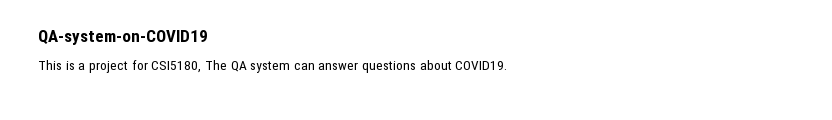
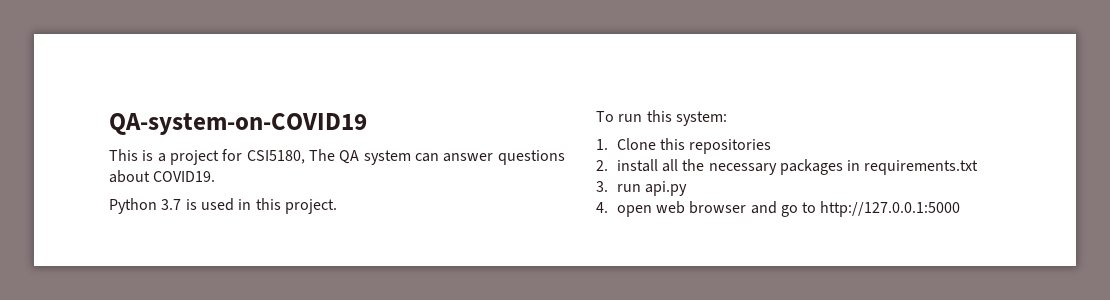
+ Python 3.7 is used in this project.
+ To run this system:
+ 1. Clone this repositories
+ 2. install all the necessary packages in requirements.txt
+ 3. run api.py
+ 4. open web browser and go to http://127.0.0.1:5000

